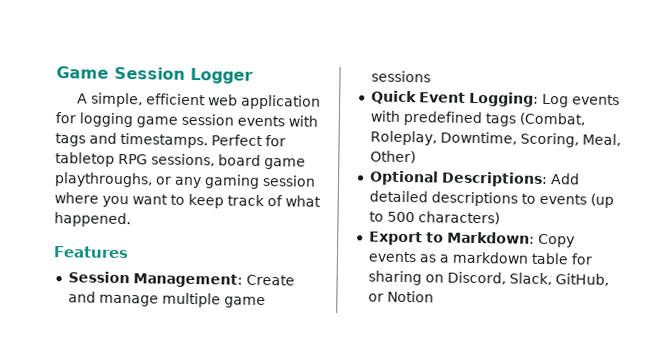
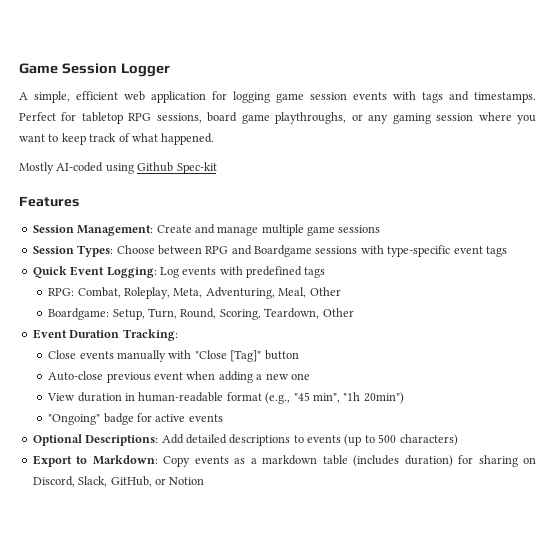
+ Mostly AI-coded using Github Spec-kit
+ Session Types: Choose between RPG and Boardgame sessions with type-specific event tags
- Quick Event Logging: Log events with predefined tags (Combat, Roleplay, Downtime, Scoring, Meal, Other)
+ Quick Event Logging: Log events with predefined tags
+ RPG: Combat, Roleplay, Meta, Adventuring, Meal, Other
+ Boardgame: Setup, Turn, Round, Scoring, Teardown, Other
+ Event Duration Tracking:
+ Close events manually with "Close [Tag]" button
+ Auto-close previous event when adding a new one
+ View duration in human-readable format (e.g., "45 min", "1h 20min")
+ "Ongoing" badge for active events
- Export to Markdown: Copy events as a markdown table for sharing on Discord, Slack, GitHub, or Notion
+ Export to Markdown: Copy events as a markdown table (includes duration) for sharing on Discord, Slack, GitHub, or Notion

